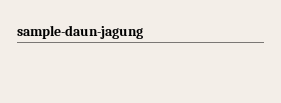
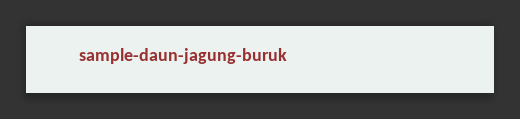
- sample-daun-jagung
+ sample-daun-jagung-buruk

